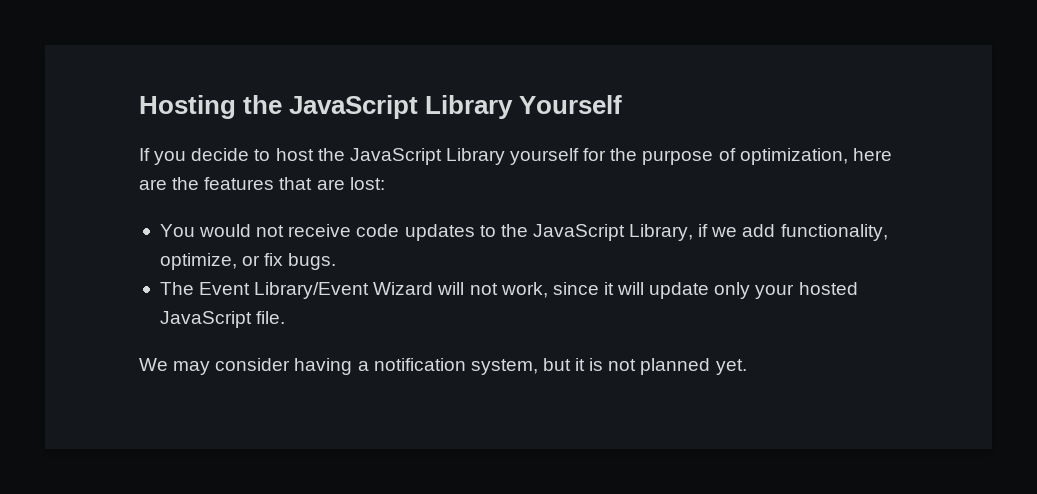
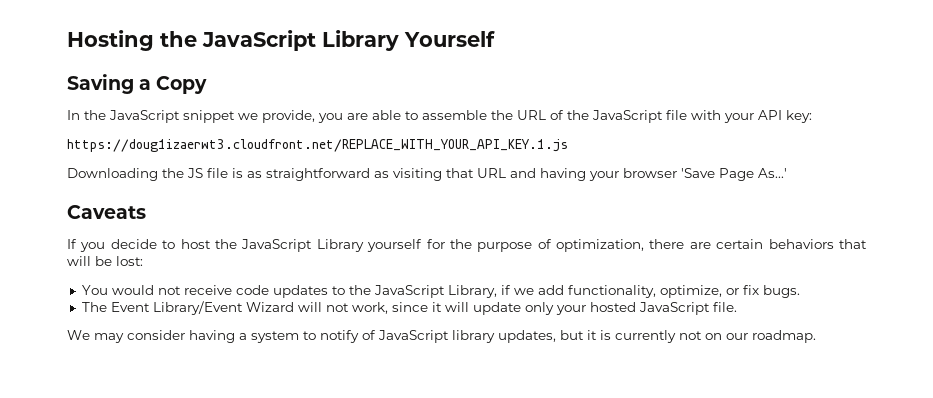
+ Saving a Copy
+ In the JavaScript snippet we provide, you are able to assemble the URL of the JavaScript file with your API key:
+ https://doug1izaerwt3.cloudfront.net/REPLACE_WITH_YOUR_API_KEY.1.js
+ Downloading the JS file is as straightforward as visiting that URL and having your browser 'Save Page As...'
+ Caveats
- If you decide to host the JavaScript Library yourself for the purpose of optimization, here are the features that are lost:
+ If you decide to host the JavaScript Library yourself for the purpose of optimization, there are certain behaviors that will be lost:
- We may consider having a notification system, but it is not planned yet.
+ We may consider having a system to notify of JavaScript library updates, but it is currently not on our roadmap.

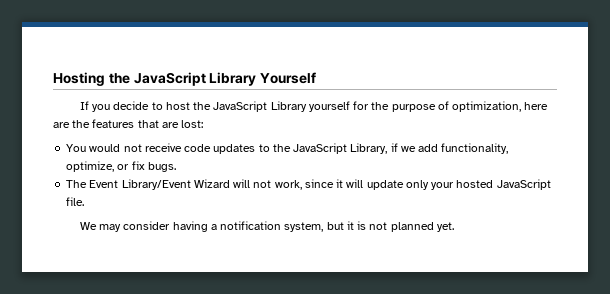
- Saving a Copy
- In the JavaScript snippet we provide, you are able to assemble the URL of the JavaScript file with your API key:
- https://doug1izaerwt3.cloudfront.net/REPLACE_WITH_YOUR_API_KEY.1.js
- Downloading the JS file is as straightforward as visiting that URL and having your browser 'Save Page As...'
- Caveats
- If you decide to host the JavaScript Library yourself for the purpose of optimization, there are certain behaviors that will be lost:
+ If you decide to host the JavaScript Library yourself for the purpose of optimization, here are the features that are lost:
- We may consider having a system to notify of JavaScript library updates, but it is currently not on our roadmap.
+ We may consider having a notification system, but it is not planned yet.

